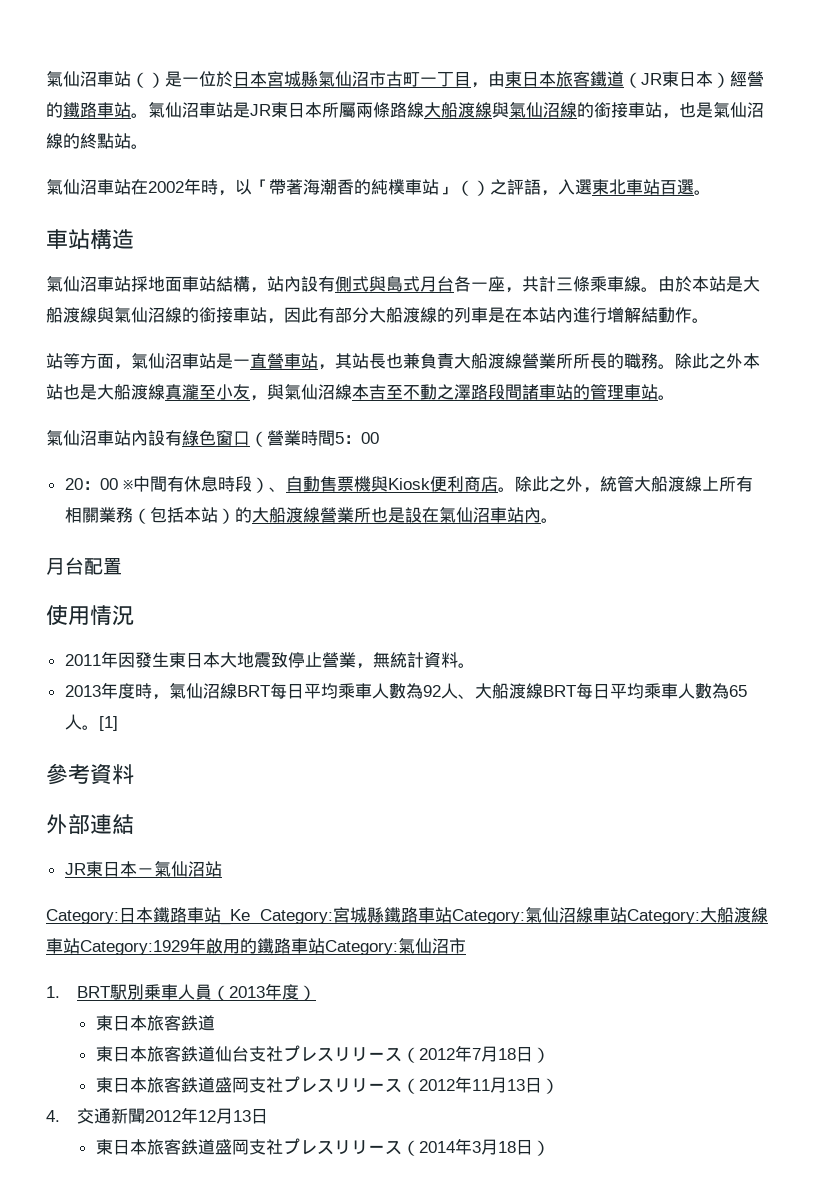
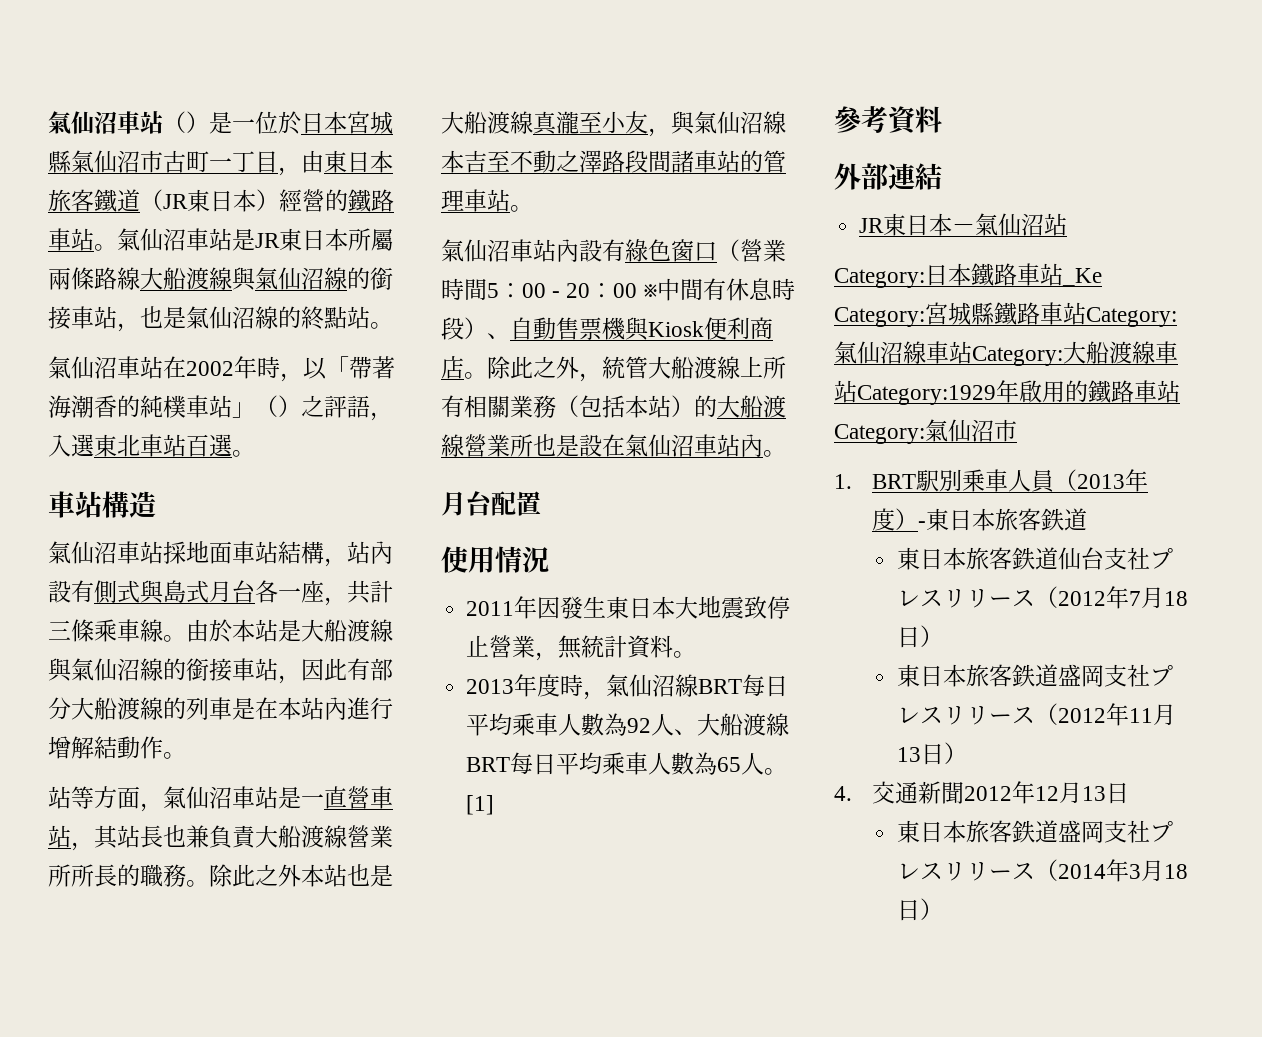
- 氣仙沼車站內設有綠色窗口（營業時間5：00
- 20：00 ※中間有休息時段）、自動售票機與Kiosk便利商店。
+ 氣仙沼車站內設有綠色窗口（營業時間5：00 - 20：00 ※中間有休息時段）、自動售票機與Kiosk便利商店。
- 1. BRT駅別乗車人員（2013年度）
- 東日本旅客鉄道
+ 1. BRT駅別乗車人員（2013年度）-東日本旅客鉄道

